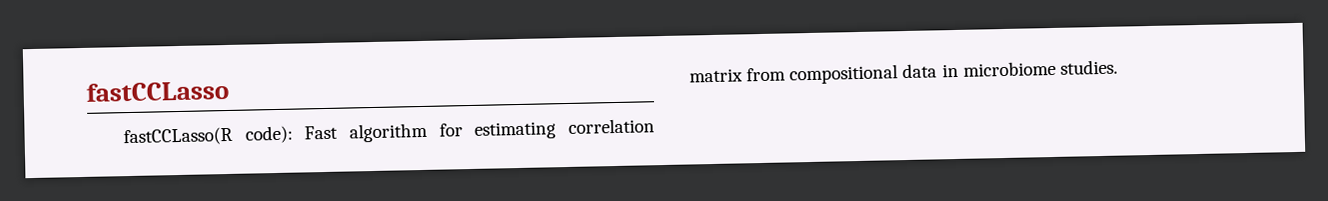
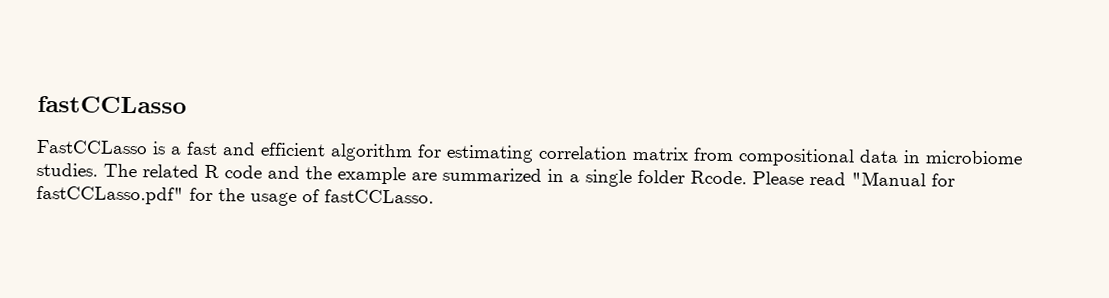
- fastCCLasso(R code): Fast algorithm for estimating correlation matrix from compositional data in microbiome studies.
+ FastCCLasso is a fast and efficient algorithm for estimating correlation matrix from compositional data in microbiome studies.
+ The related R code and the example are summarized in a single folder Rcode. Please read "Manual for fastCCLasso.pdf" for the usage of fastCCLasso.

